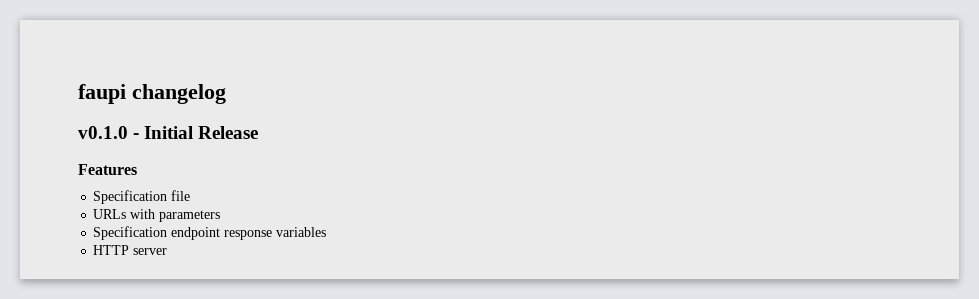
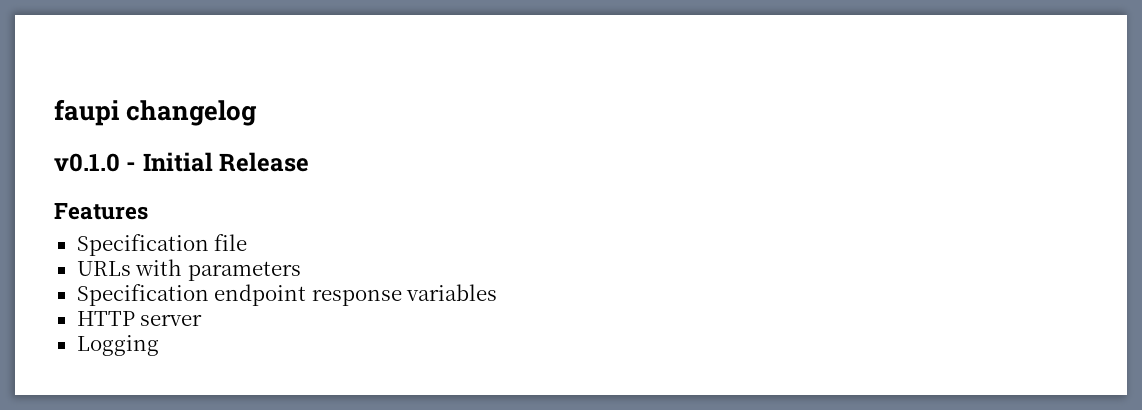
+ Logging

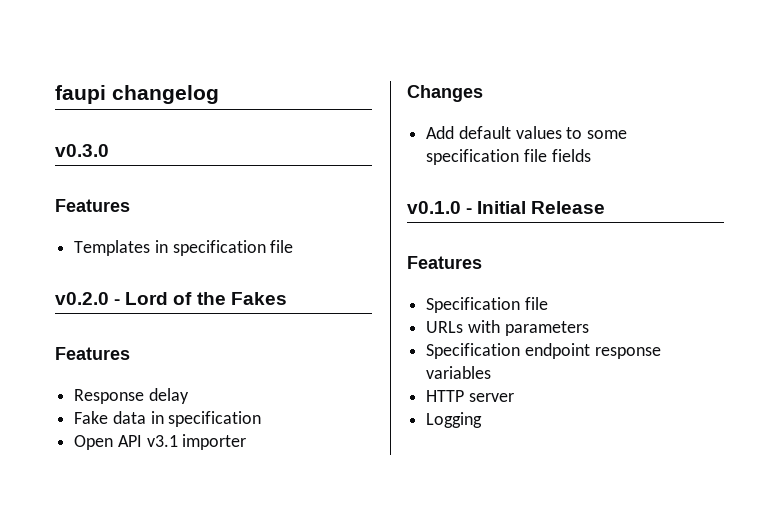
+ v0.3.0
+ Features
+ Templates in specification file
+ v0.2.0 - Lord of the Fakes
+ Features
+ Response delay
+ Fake data in specification
+ Open API v3.1 importer
+ Changes
+ Add default values to some specification file fields

